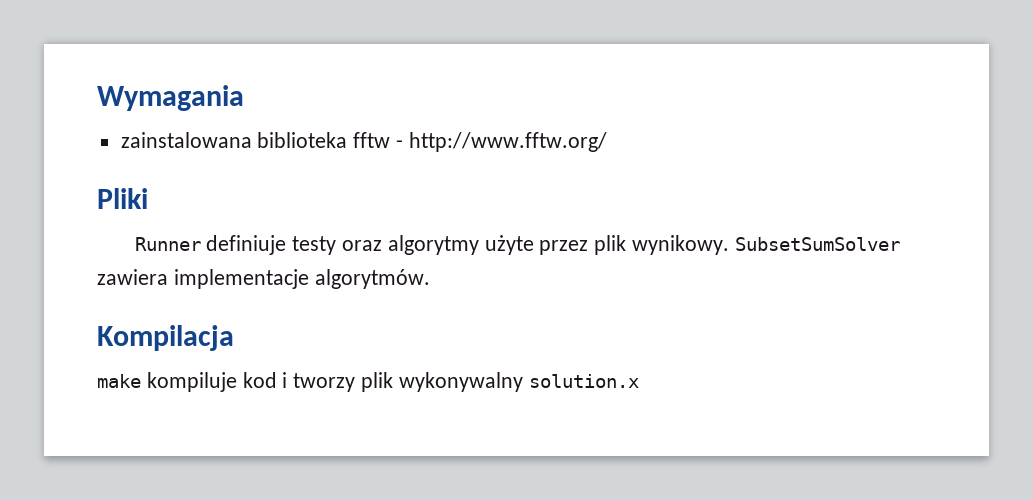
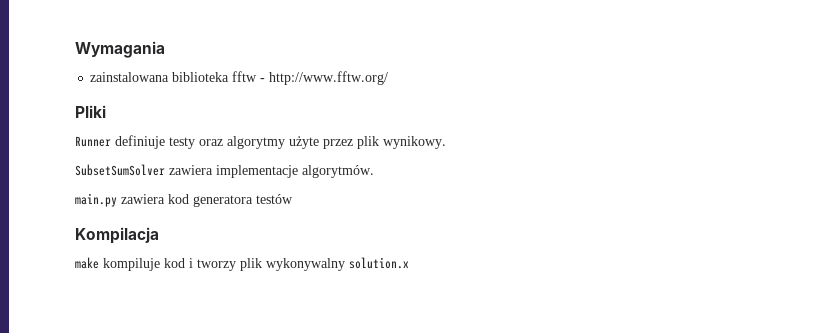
- Runner definiuje testy oraz algorytmy użyte przez plik wynikowy. SubsetSumSolver zawiera implementacje algorytmów.
+ Runner definiuje testy oraz algorytmy użyte przez plik wynikowy.
+ SubsetSumSolver zawiera implementacje algorytmów.
+ main.py zawiera kod generatora testów

